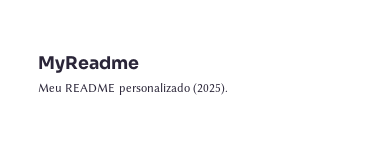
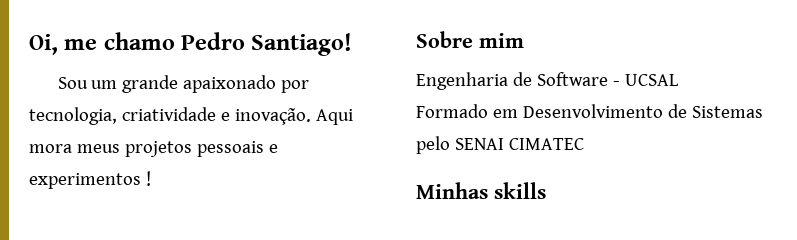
- MyReadme
- Meu README personalizado (2025).
+ Oi, me chamo Pedro Santiago!
+ Sou um grande apaixonado por tecnologia, criatividade e inovação. Aqui mora meus projetos pessoais e experimentos !
+ Sobre mim
+ Engenharia de Software - UCSAL
+ Formado em Desenvolvimento de Sistemas pelo SENAI CIMATEC
+ Minhas skills

